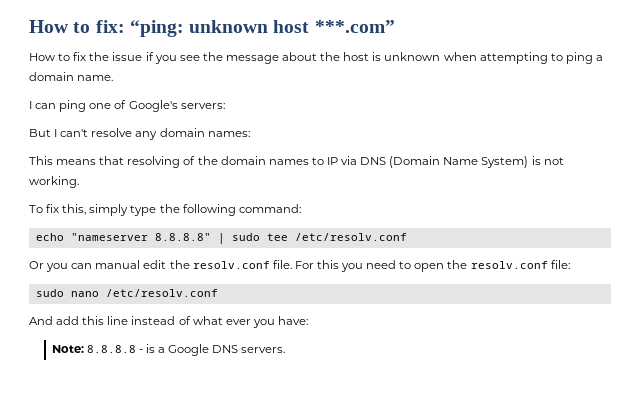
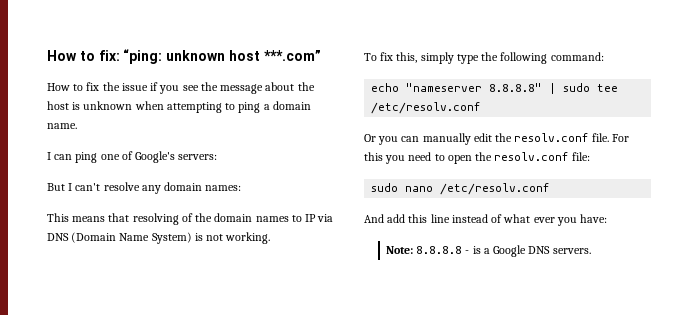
- Or you can manual edit the resolv.conf file.
+ Or you can manually edit the resolv.conf file.

